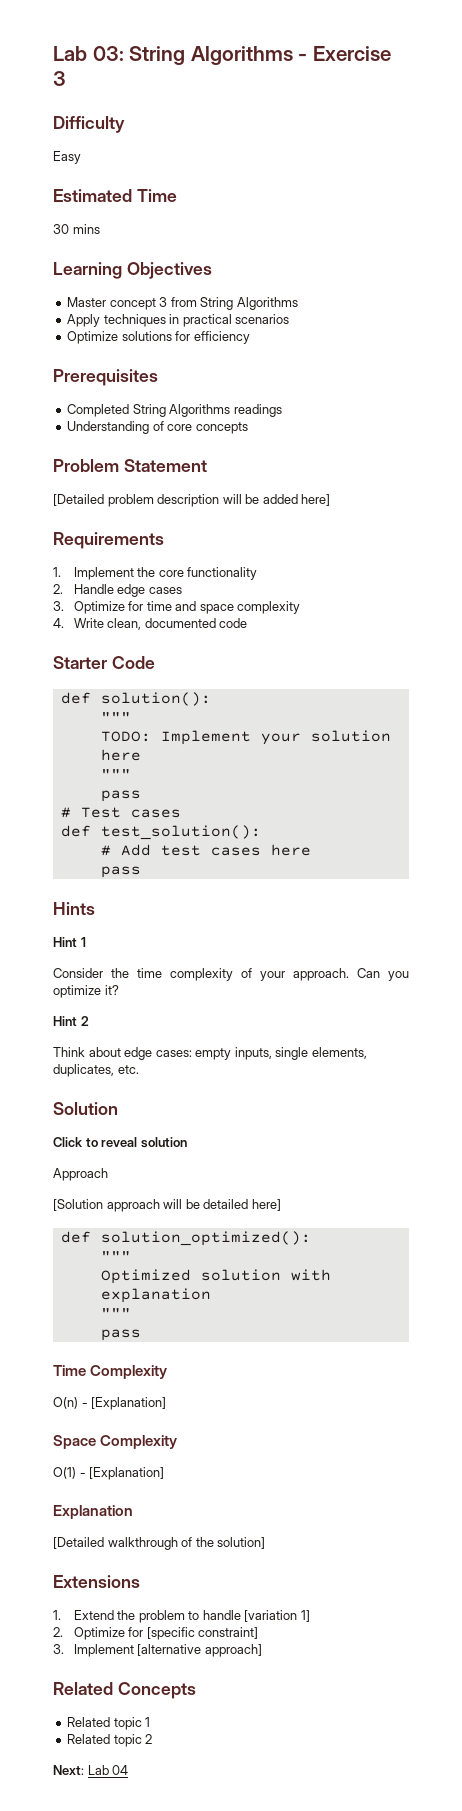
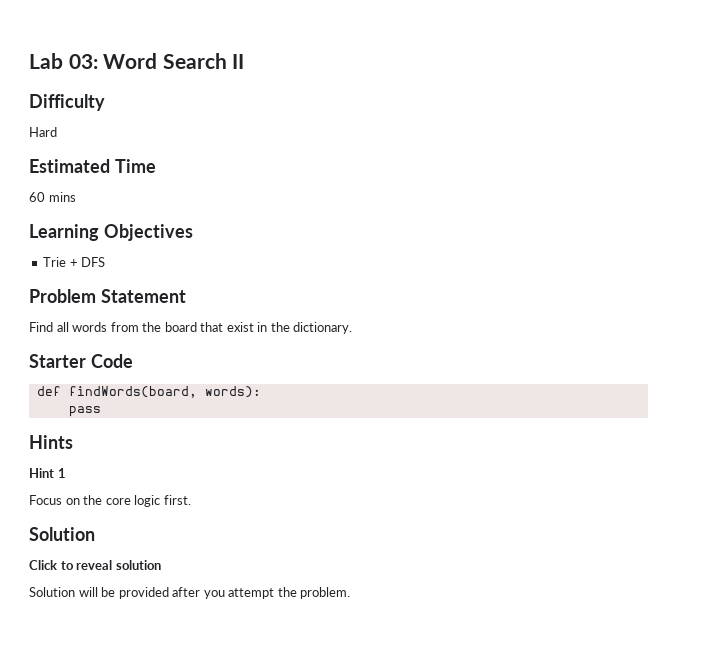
- Lab 03: String Algorithms - Exercise 3
+ Lab 03: Word Search II
- Easy
+ Hard
- 30 mins
+ 60 mins
- Master concept 3 from String Algorithms
- Apply techniques in practical scenarios
- Optimize solutions for efficiency
- Prerequisites
- Completed String Algorithms readings
- Understanding of core concepts
+ Trie + DFS
  Problem Statement
- [Detailed problem description will be added here]
- Requirements
- 1. Implement the core functionality
- 2. Handle edge cases
- 3. Optimize for time and space complexity
- 4. Write clean, documented code
+ Find all words from the board that exist in the dictionary.
  Starter Code
- def solution():
- """
- TODO: Implement your solution here
- """
- pass
- # Test cases
- def test_solution():
- # Add test cases here
+ def findWords(board, words):
  pass
  Hints
  Hint 1
- Consider the time complexity of your approach. Can you optimize it?
- Hint 2
- Think about edge cases: empty inputs, single elements, duplicates, etc.
+ Focus on the core logic first.
- Approach
- [Solution approach will be detailed here]
- def solution_optimized():
- """
- Optimized solution with explanation
- """
- pass
- Time Complexity
- O(n) - [Explanation]
- Space Complexity
- O(1) - [Explanation]
- Explanation
- [Detailed walkthrough of the solution]
- Extensions
- 1. Extend the problem to handle [variation 1]
- 2. Optimize for [specific constraint]
- 3. Implement [alternative approach]
- Related Concepts
- Related topic 1
- Related topic 2
- Next: Lab 04
+ Solution will be provided after you attempt the problem.

